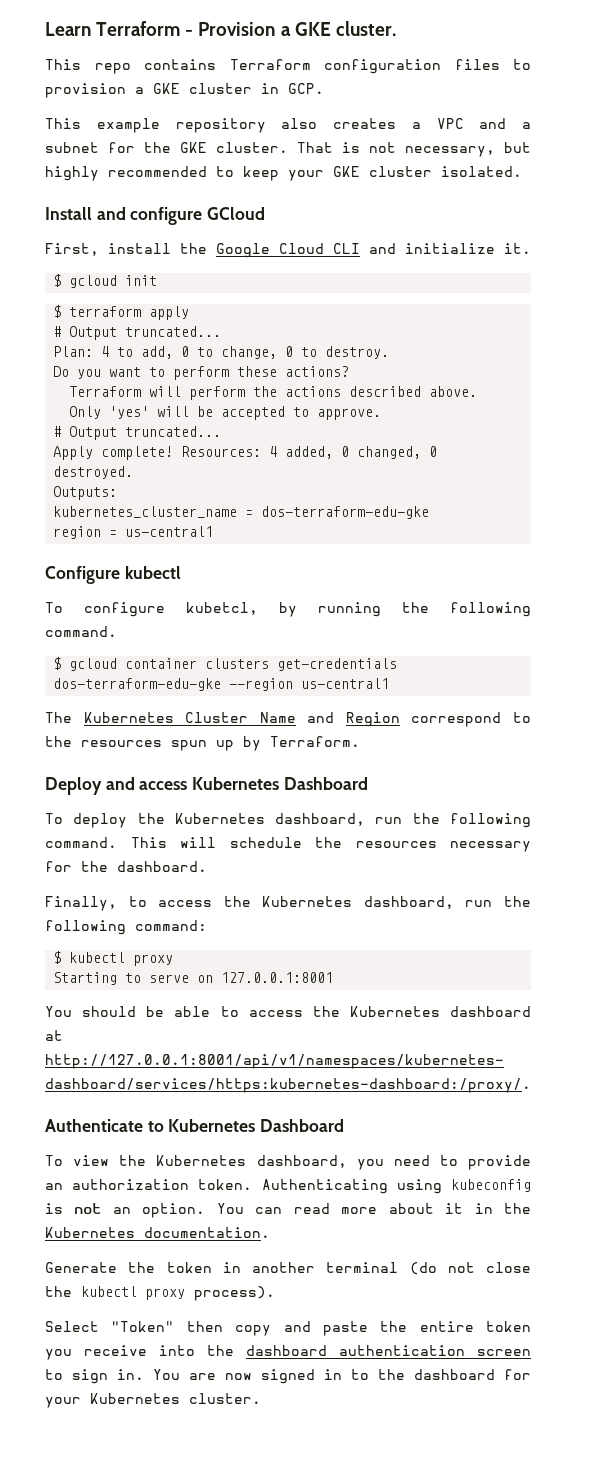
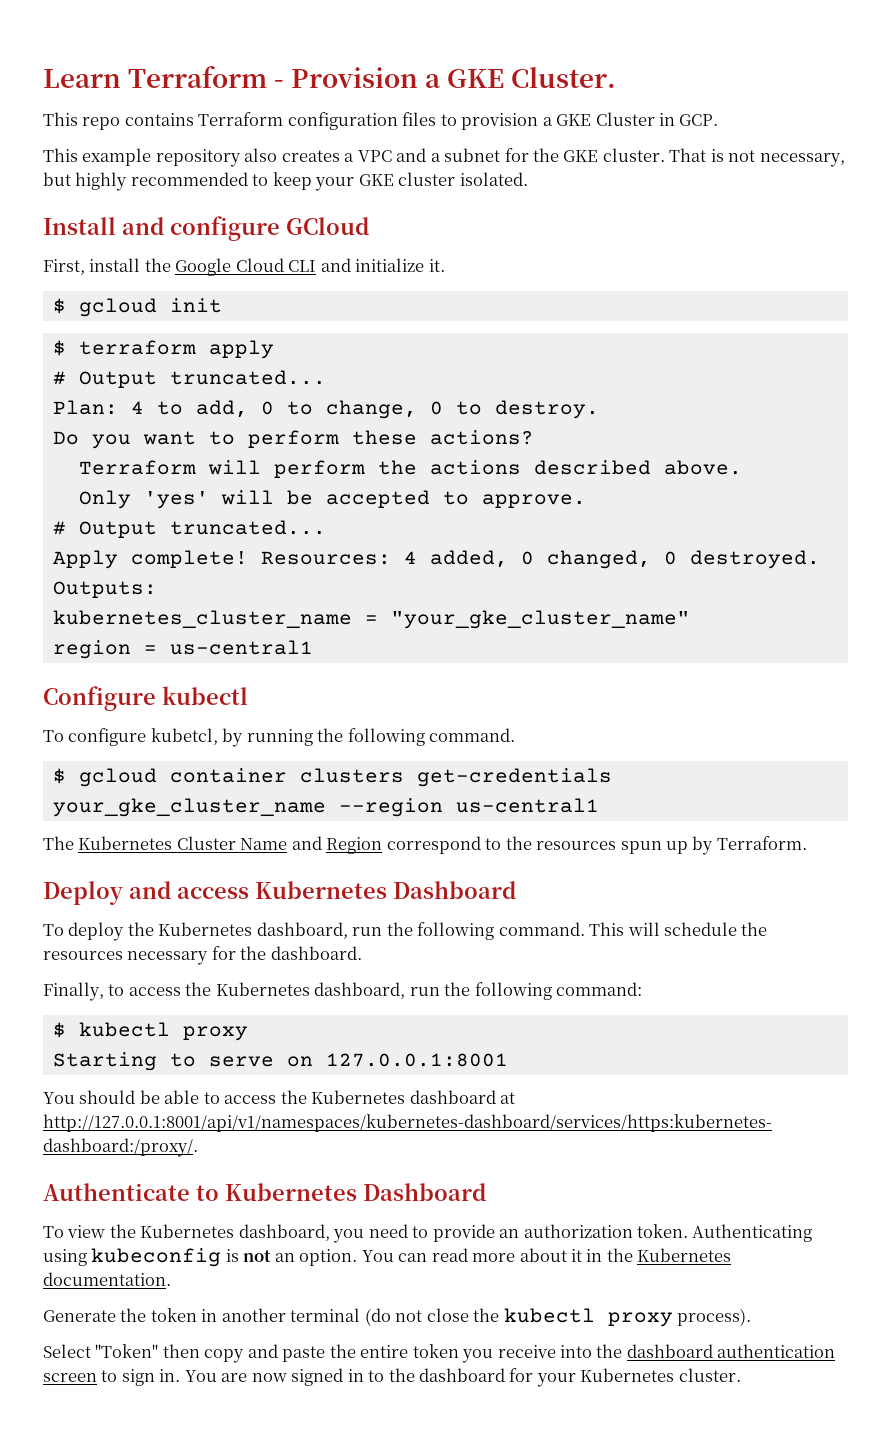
- Learn Terraform - Provision a GKE cluster.
+ Learn Terraform - Provision a GKE Cluster.
- This repo contains Terraform configuration files to provision a GKE cluster in GCP.
+ This repo contains Terraform configuration files to provision a GKE Cluster in GCP.
- kubernetes_cluster_name = dos-terraform-edu-gke
+ kubernetes_cluster_name = "your_gke_cluster_name"
- $ gcloud container clusters get-credentials dos-terraform-edu-gke --region us-central1
+ $ gcloud container clusters get-credentials your_gke_cluster_name --region us-central1

